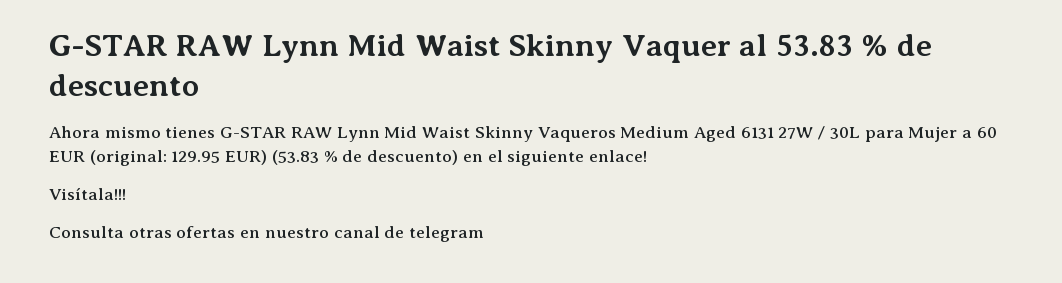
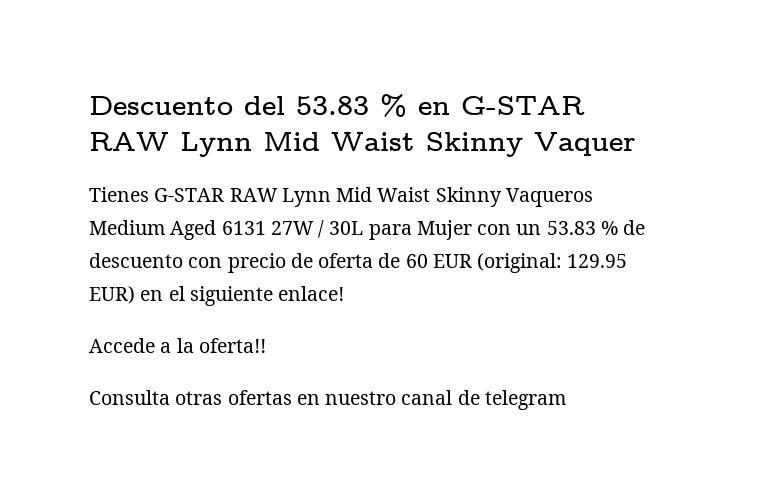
- G-STAR RAW Lynn Mid Waist Skinny Vaquer al 53.83 % de descuento
- Ahora mismo tienes G-STAR RAW Lynn Mid Waist Skinny Vaqueros Medium Aged 6131 27W / 30L para Mujer a 60 EUR (original: 129.95 EUR) (53.83 % de descuento) en el siguiente enlace!
+ Descuento del 53.83 % en G-STAR RAW Lynn Mid Waist Skinny Vaquer
+ Tienes G-STAR RAW Lynn Mid Waist Skinny Vaqueros Medium Aged 6131 27W / 30L para Mujer con un 53.83 % de descuento con precio de oferta de 60 EUR (original: 129.95 EUR) en el siguiente enlace!
- Visítala!!!
+ Accede a la oferta!!

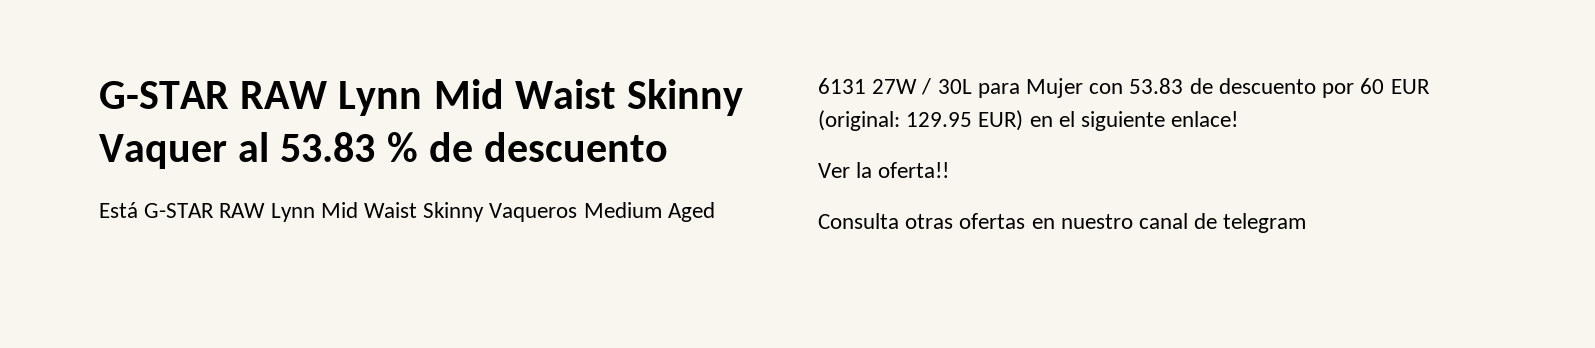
- Descuento del 53.83 % en G-STAR RAW Lynn Mid Waist Skinny Vaquer
- Tienes G-STAR RAW Lynn Mid Waist Skinny Vaqueros Medium Aged 6131 27W / 30L para Mujer con un 53.83 % de descuento con precio de oferta de 60 EUR (original: 129.95 EUR) en el siguiente enlace!
+ G-STAR RAW Lynn Mid Waist Skinny Vaquer al 53.83 % de descuento
+ Está G-STAR RAW Lynn Mid Waist Skinny Vaqueros Medium Aged 6131 27W / 30L para Mujer con 53.83 de descuento por 60 EUR (original: 129.95 EUR) en el siguiente enlace!
- Accede a la oferta!!
+ Ver la oferta!!

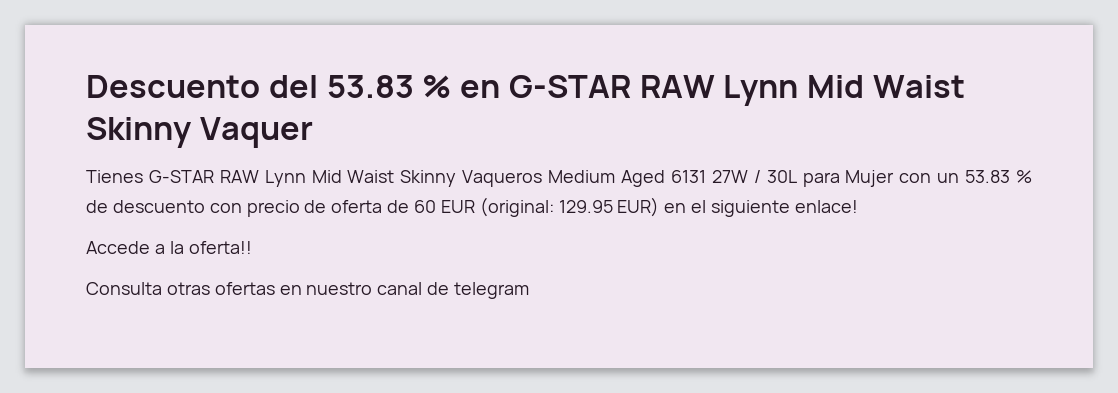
- G-STAR RAW Lynn Mid Waist Skinny Vaquer al 53.83 % de descuento
- Está G-STAR RAW Lynn Mid Waist Skinny Vaqueros Medium Aged 6131 27W / 30L para Mujer con 53.83 de descuento por 60 EUR (original: 129.95 EUR) en el siguiente enlace!
+ Descuento del 53.83 % en G-STAR RAW Lynn Mid Waist Skinny Vaquer
+ Tienes G-STAR RAW Lynn Mid Waist Skinny Vaqueros Medium Aged 6131 27W / 30L para Mujer con un 53.83 % de descuento con precio de oferta de 60 EUR (original: 129.95 EUR) en el siguiente enlace!
- Ver la oferta!!
+ Accede a la oferta!!

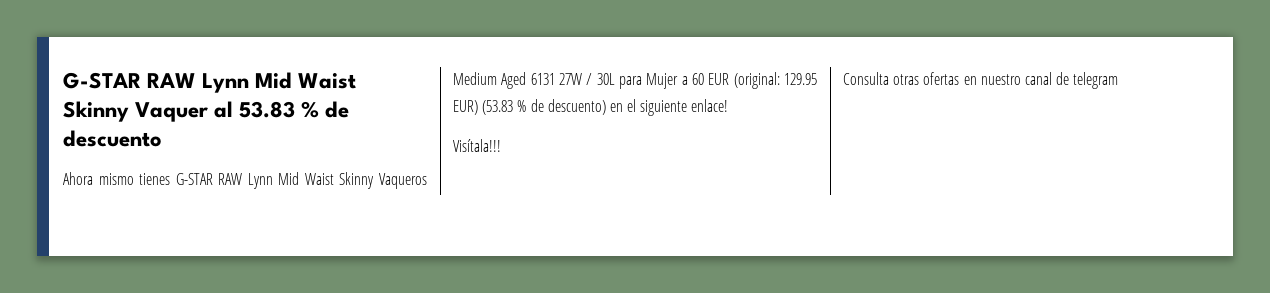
- Descuento del 53.83 % en G-STAR RAW Lynn Mid Waist Skinny Vaquer
- Tienes G-STAR RAW Lynn Mid Waist Skinny Vaqueros Medium Aged 6131 27W / 30L para Mujer con un 53.83 % de descuento con precio de oferta de 60 EUR (original: 129.95 EUR) en el siguiente enlace!
+ G-STAR RAW Lynn Mid Waist Skinny Vaquer al 53.83 % de descuento
+ Ahora mismo tienes G-STAR RAW Lynn Mid Waist Skinny Vaqueros Medium Aged 6131 27W / 30L para Mujer a 60 EUR (original: 129.95 EUR) (53.83 % de descuento) en el siguiente enlace!
- Accede a la oferta!!
+ Visítala!!!

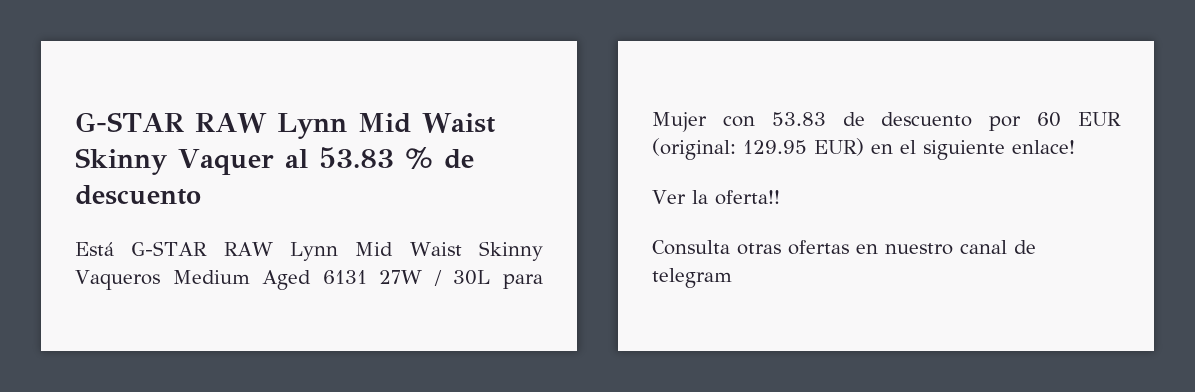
- Ahora mismo tienes G-STAR RAW Lynn Mid Waist Skinny Vaqueros Medium Aged 6131 27W / 30L para Mujer a 60 EUR (original: 129.95 EUR) (53.83 % de descuento) en el siguiente enlace!
+ Está G-STAR RAW Lynn Mid Waist Skinny Vaqueros Medium Aged 6131 27W / 30L para Mujer con 53.83 de descuento por 60 EUR (original: 129.95 EUR) en el siguiente enlace!
- Visítala!!!
+ Ver la oferta!!

